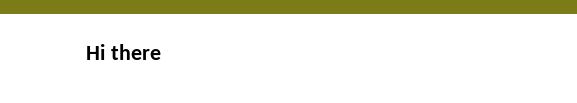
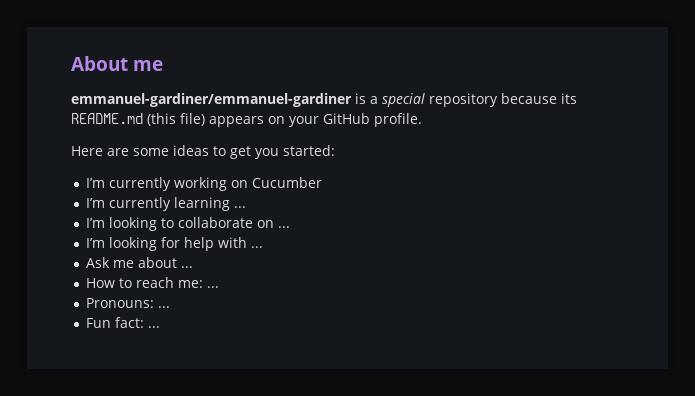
- Hi there
+ About me
+ emmanuel-gardiner/emmanuel-gardiner is a special repository because its README.md (this file) appears on your GitHub profile.
+ Here are some ideas to get you started:
+ I’m currently working on Cucumber
+ I’m currently learning ...
+ I’m looking to collaborate on ...
+ I’m looking for help with ...
+ Ask me about ...
+ How to reach me: ...
+ Pronouns: ...
+ Fun fact: ...

